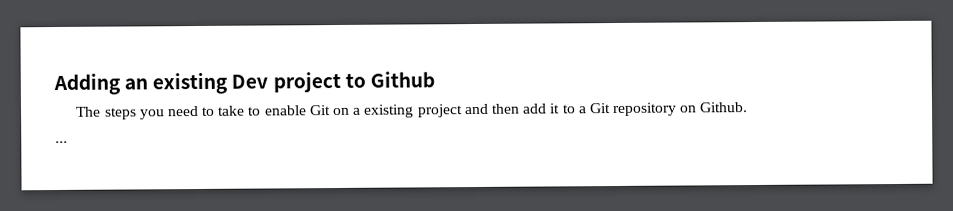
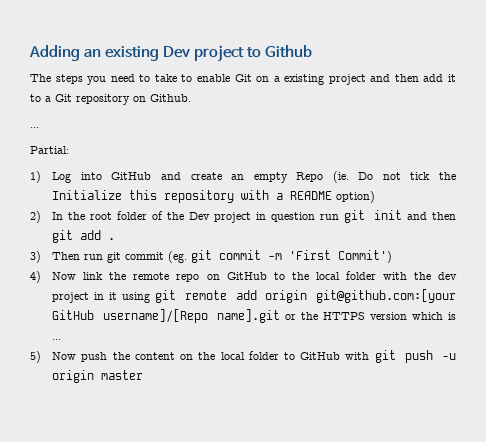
+ Partial:
+ 1) Log into GitHub and create an empty Repo (ie. Do not tick the Initialize this repository with a README option)
+ 2) In the root folder of the Dev project in question run git init and then git add .
+ 3) Then run git commit (eg. git commit -m 'First Commit')
+ 4) Now link the remote repo on GitHub to the local folder with the dev project in it using git remote add origin git@github.com:[your GitHub username]/[Repo name].git or the HTTPS version which is ...
+ 5) Now push the content on the local folder to GitHub with git push -u origin master

